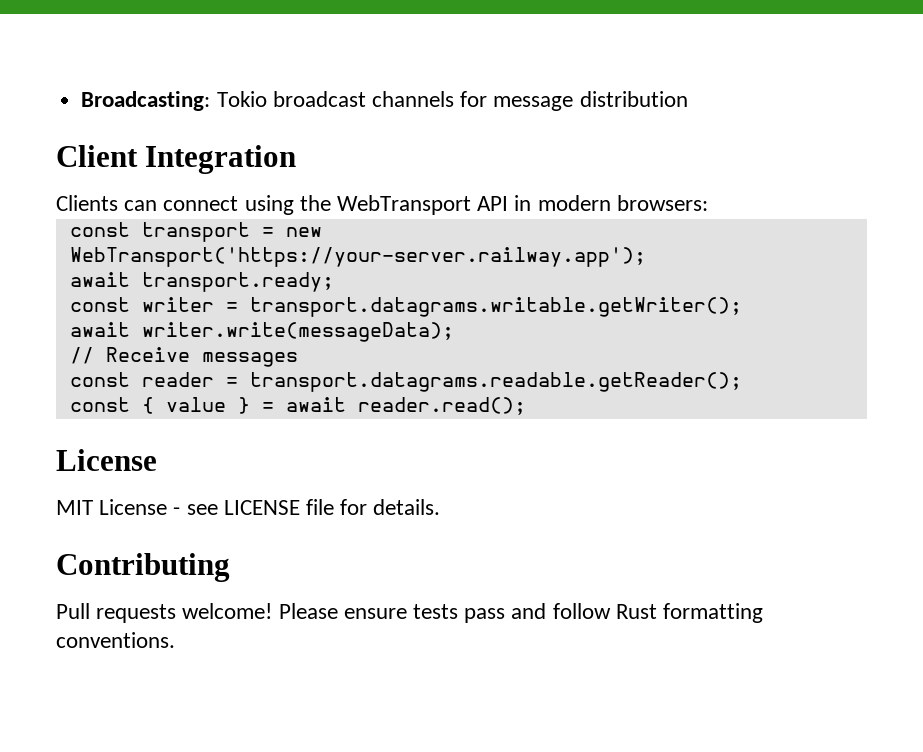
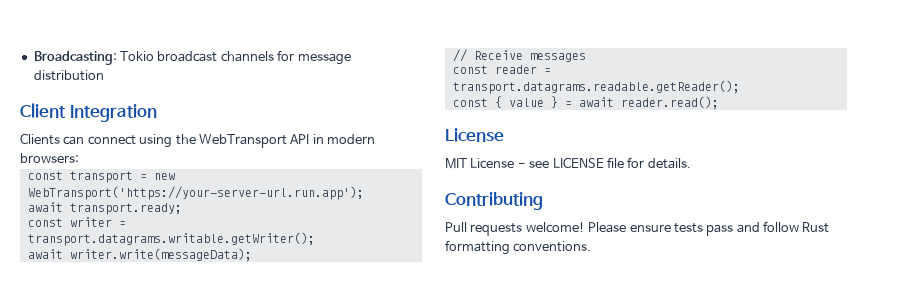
- const transport = new WebTransport('https://your-server.railway.app');
+ const transport = new WebTransport('https://your-server-url.run.app');

